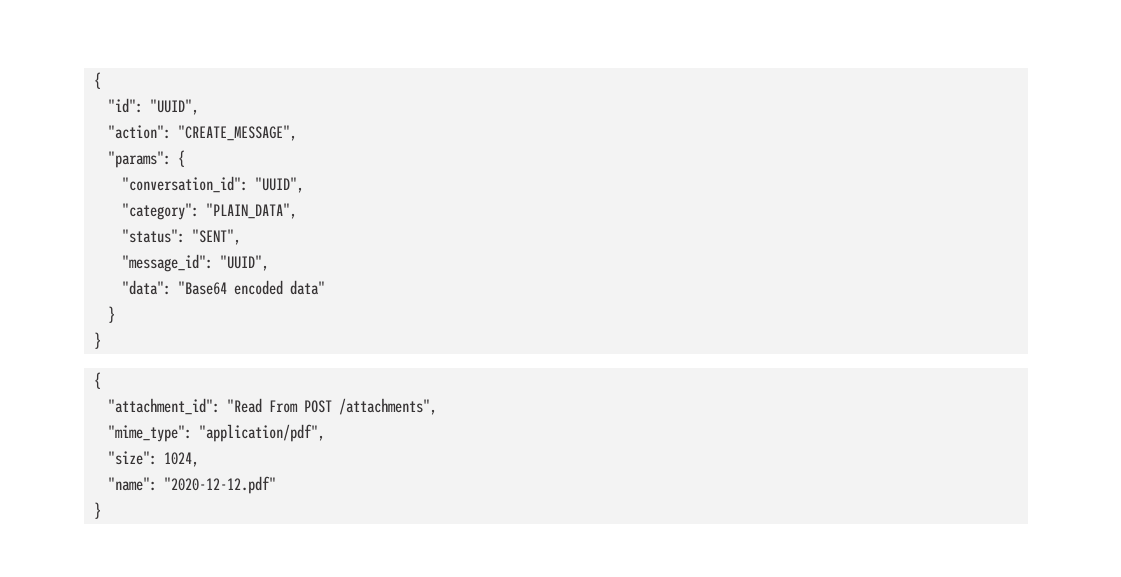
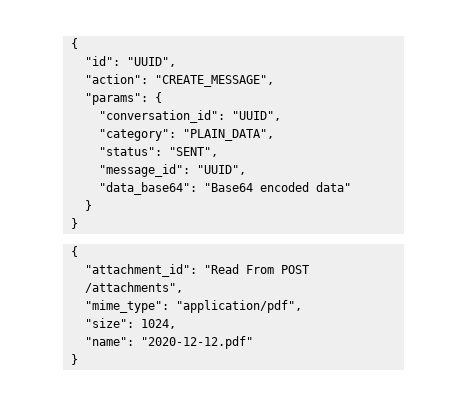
- "data": "Base64 encoded data"
+ "data_base64": "Base64 encoded data"

